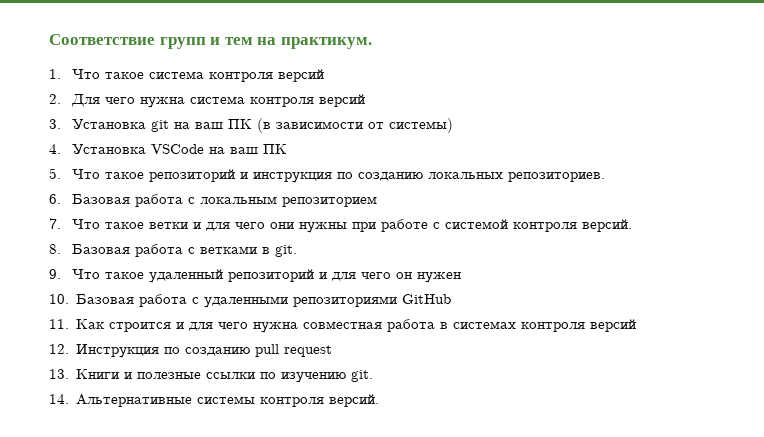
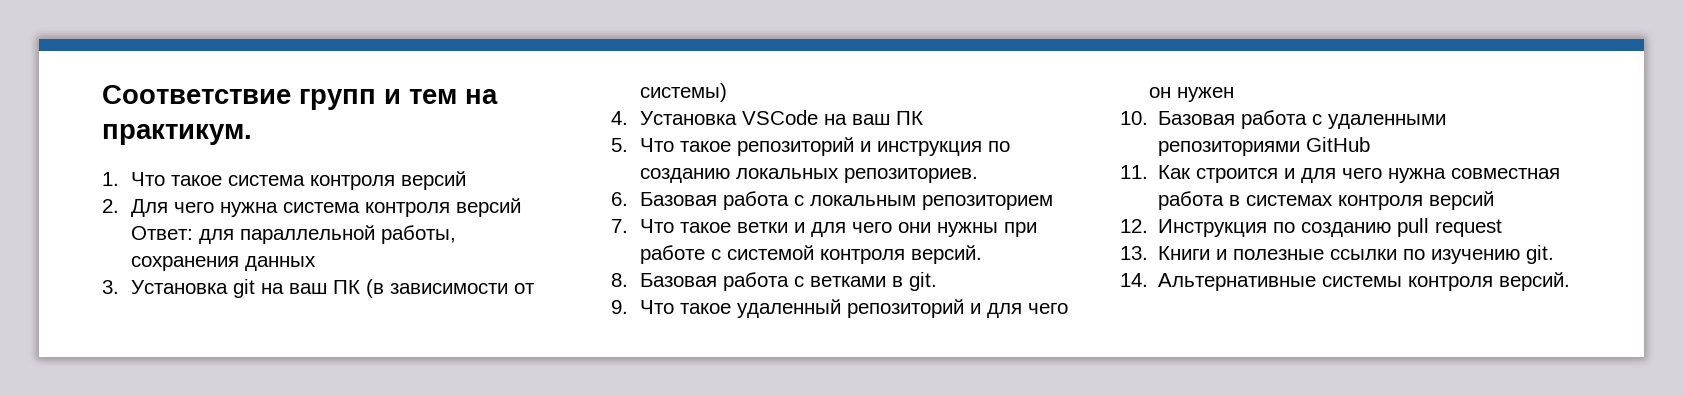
- 2. Для чего нужна система контроля версий
+ 2. Для чего нужна система контроля версий Ответ: для параллельной работы, сохранения данных

